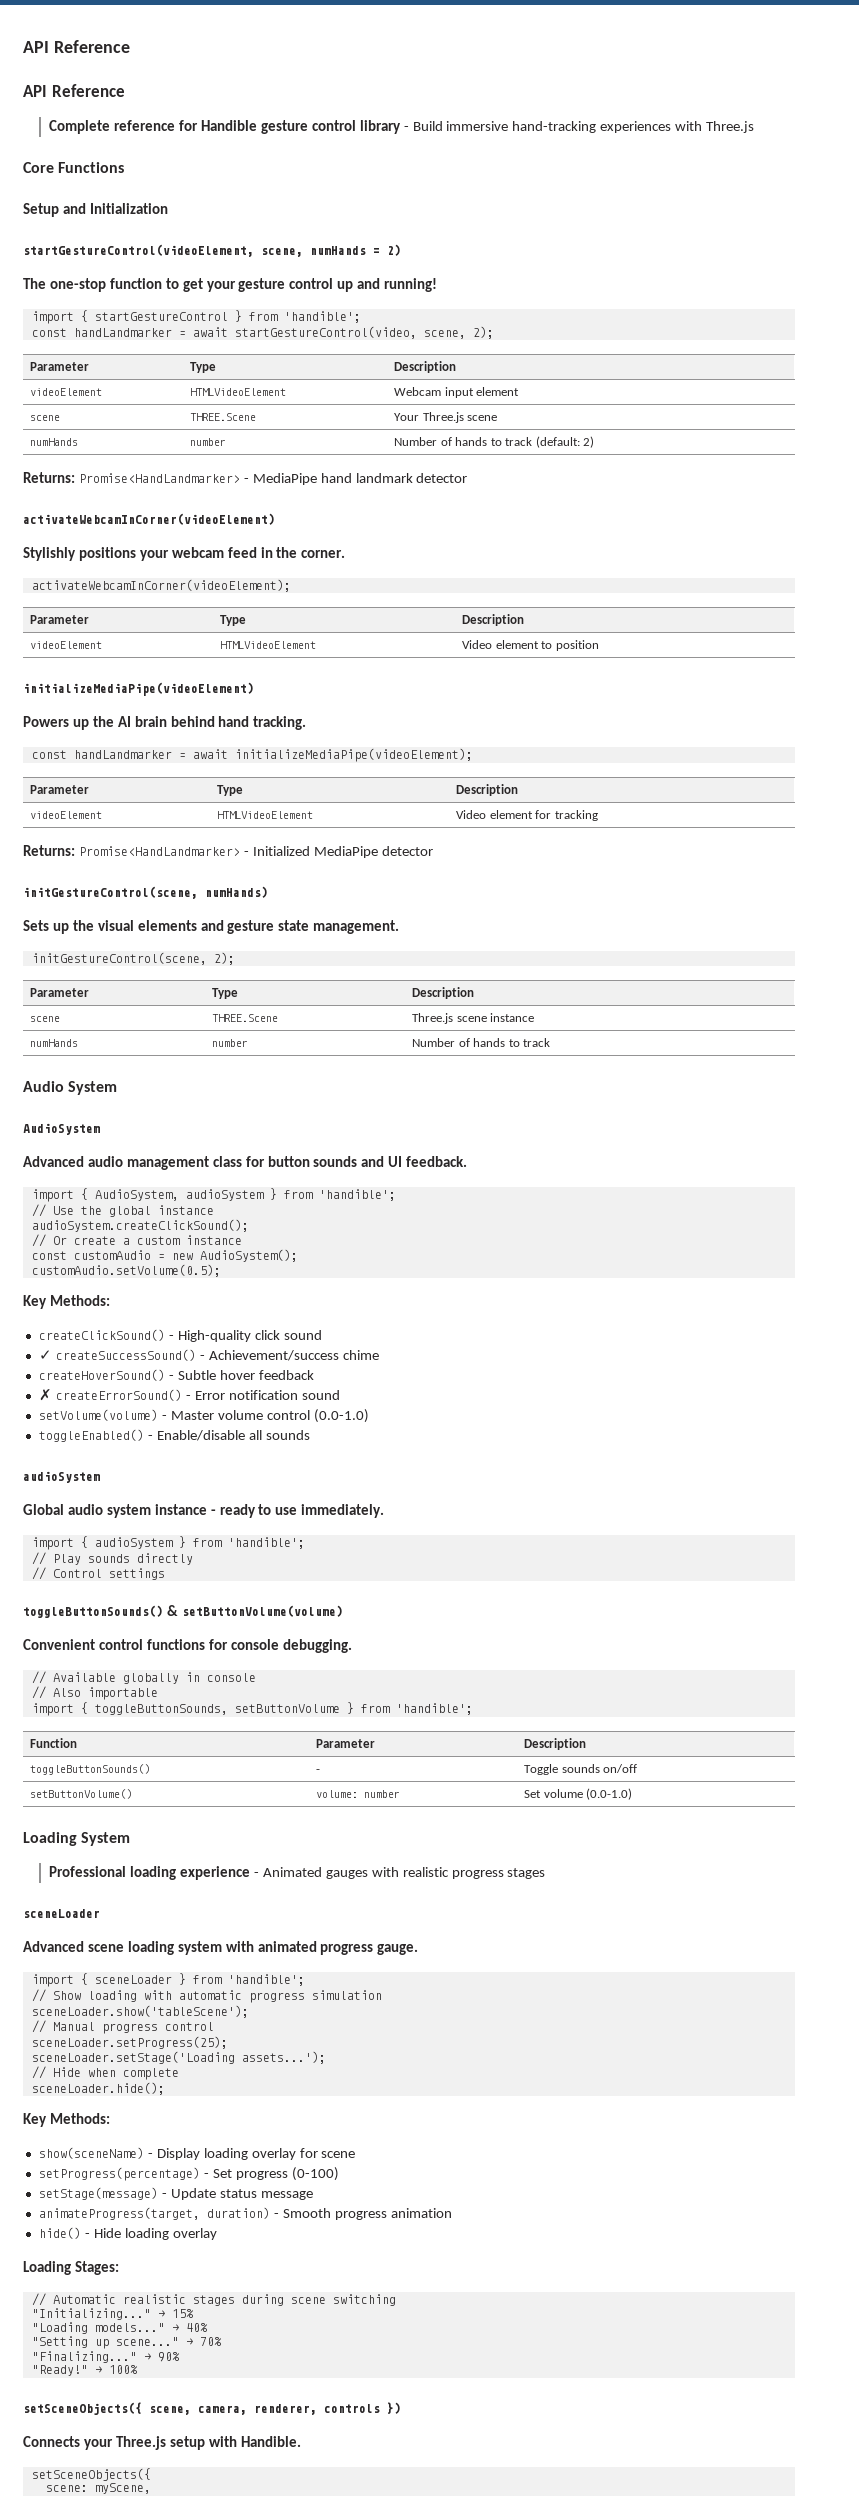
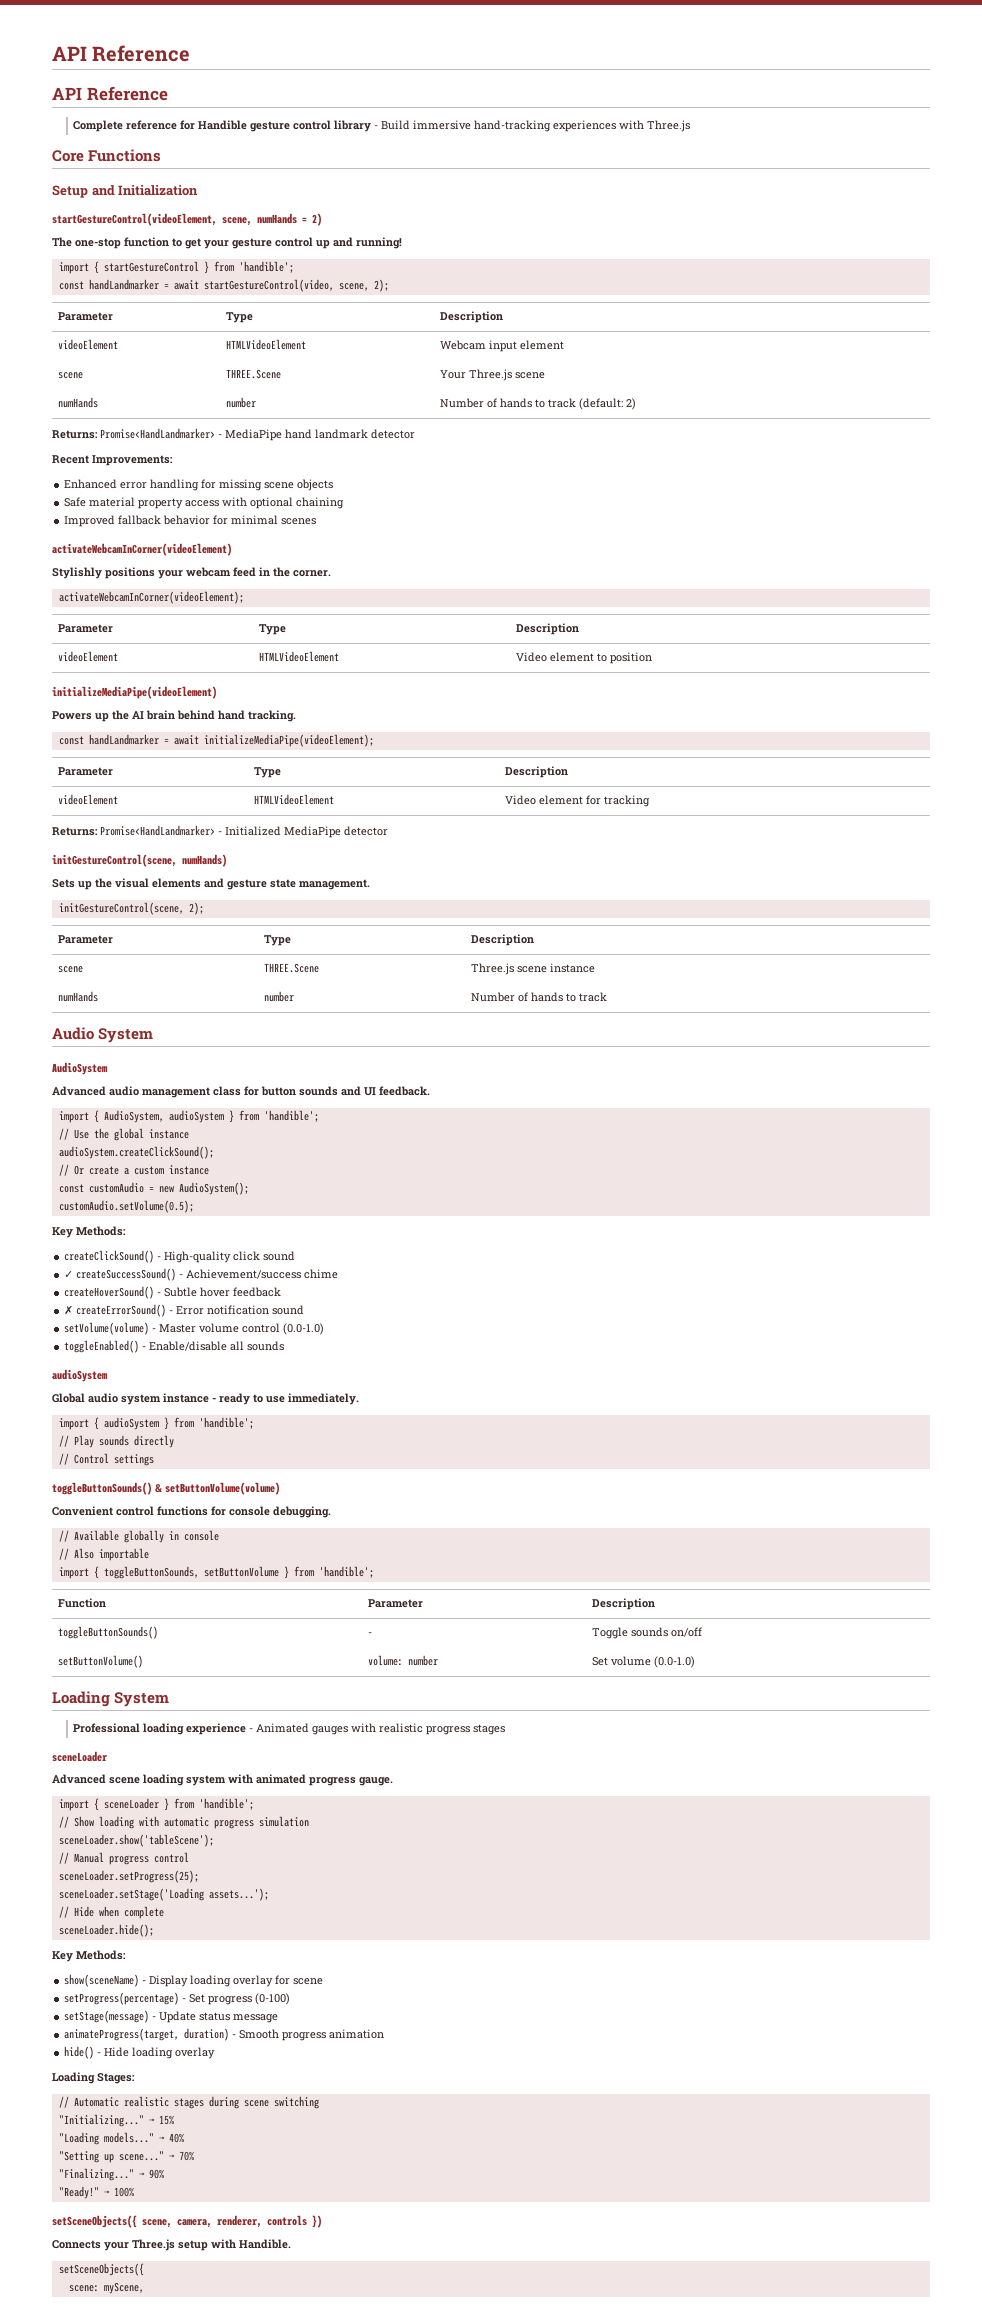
+ Recent Improvements:
+ Enhanced error handling for missing scene objects
+ Safe material property access with optional chaining
+ Improved fallback behavior for minimal scenes

